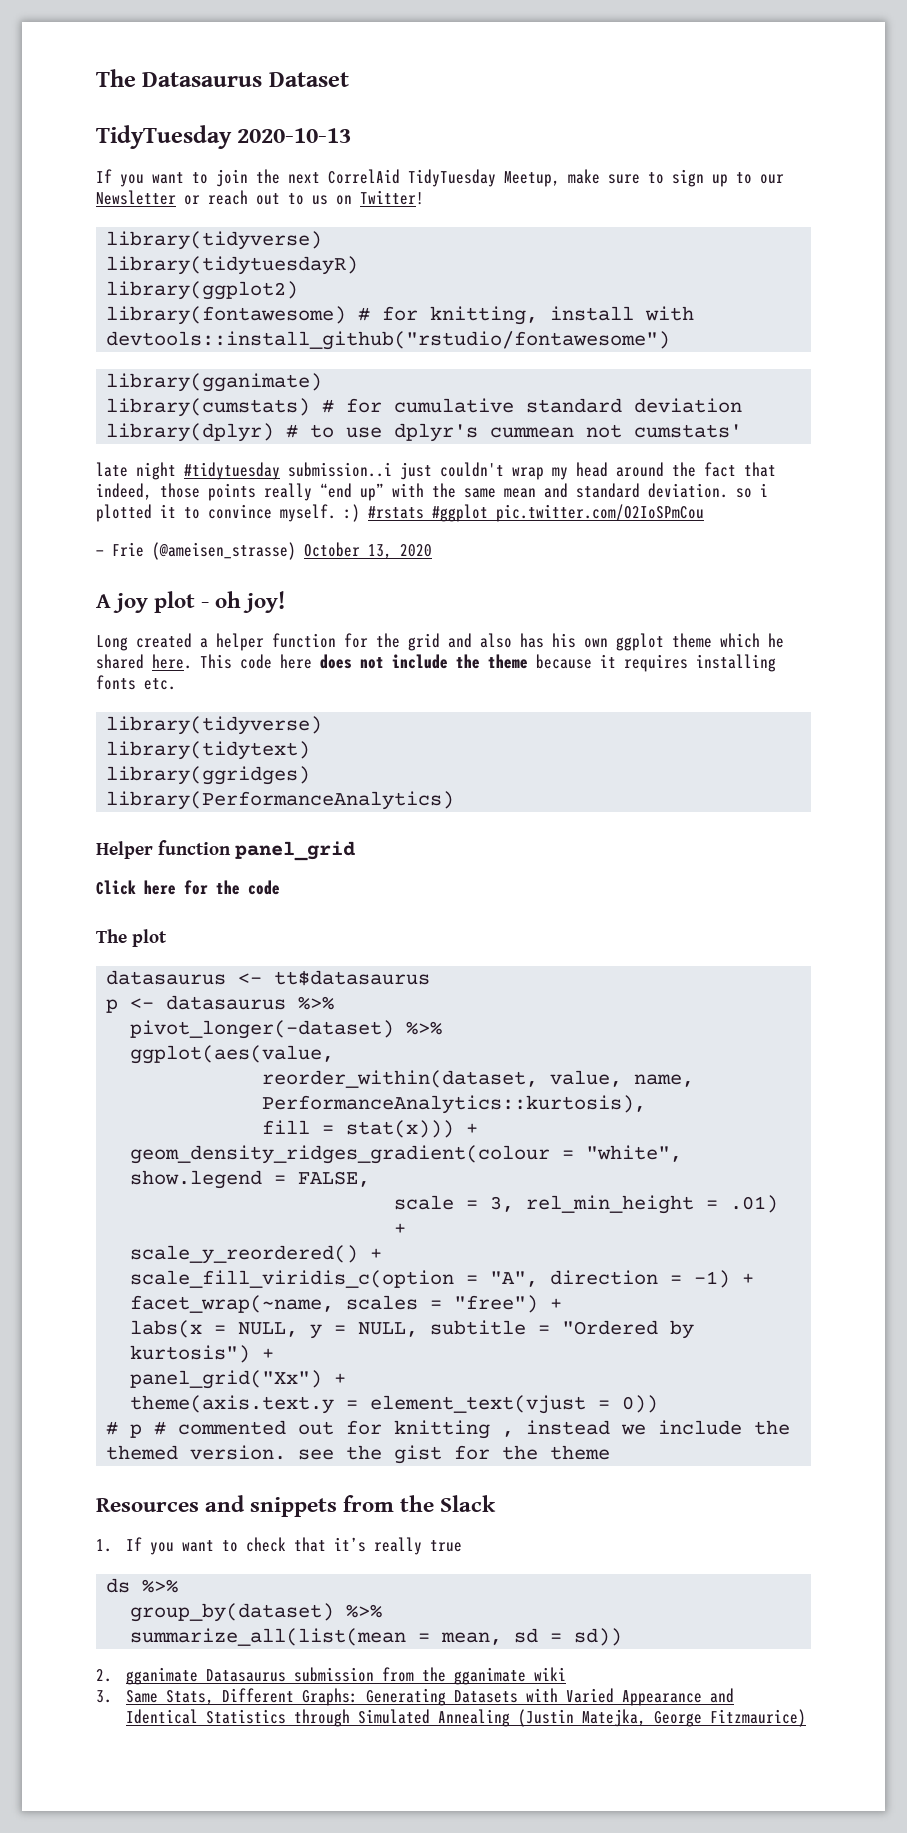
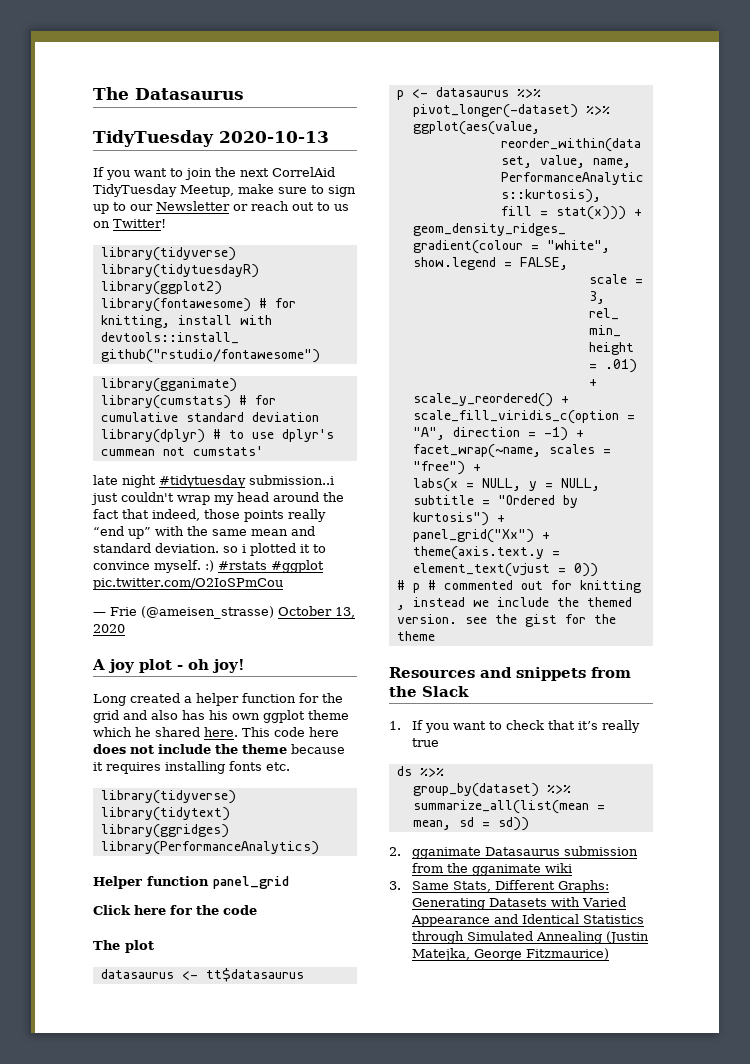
- The Datasaurus Dataset
+ The Datasaurus

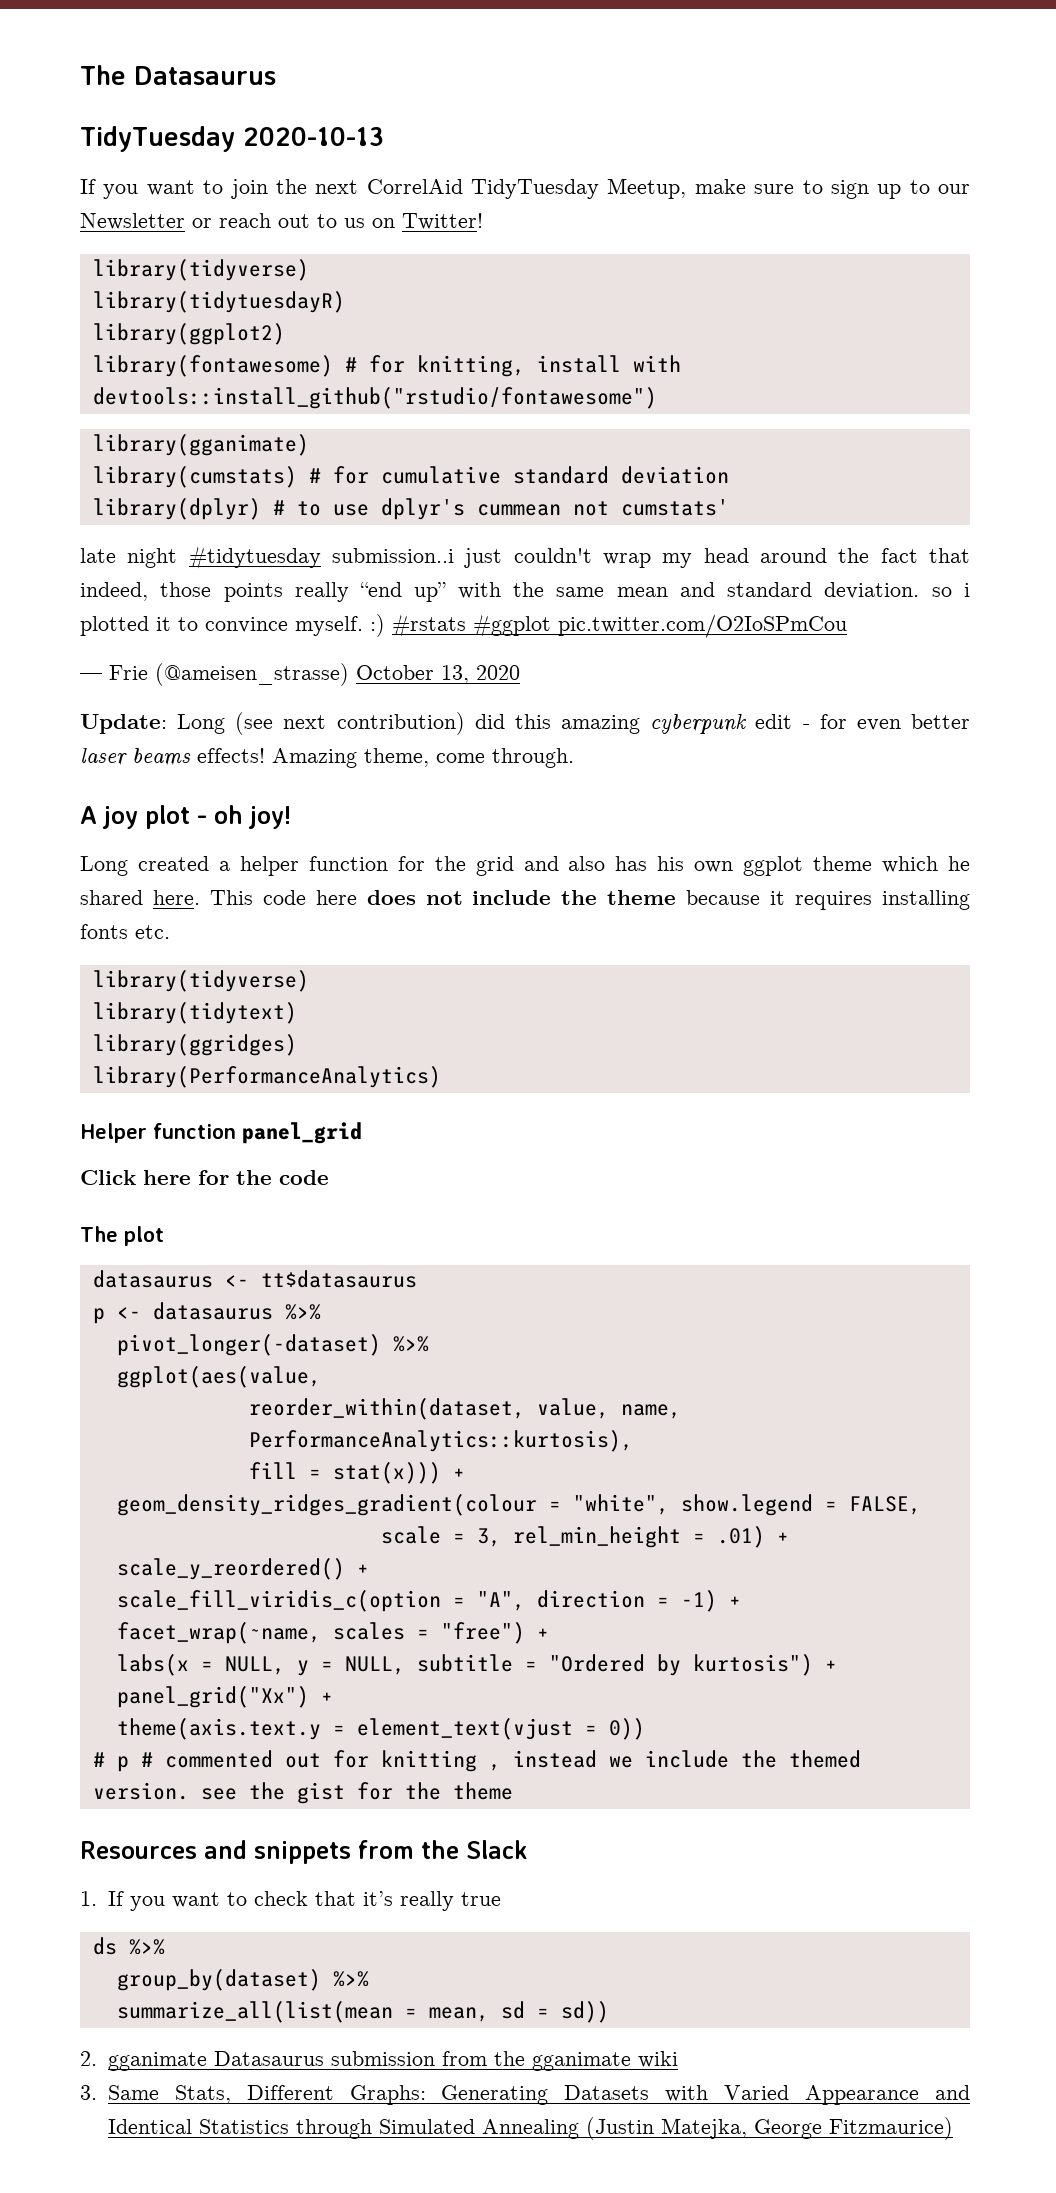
+ Update: Long (see next contribution) did this amazing cyberpunk edit - for even better laser beams effects! Amazing theme, come through.

